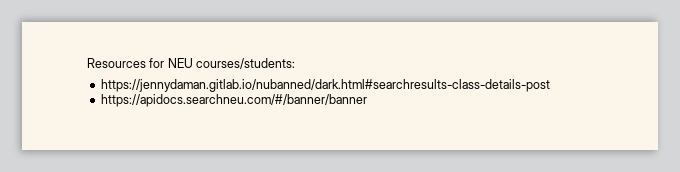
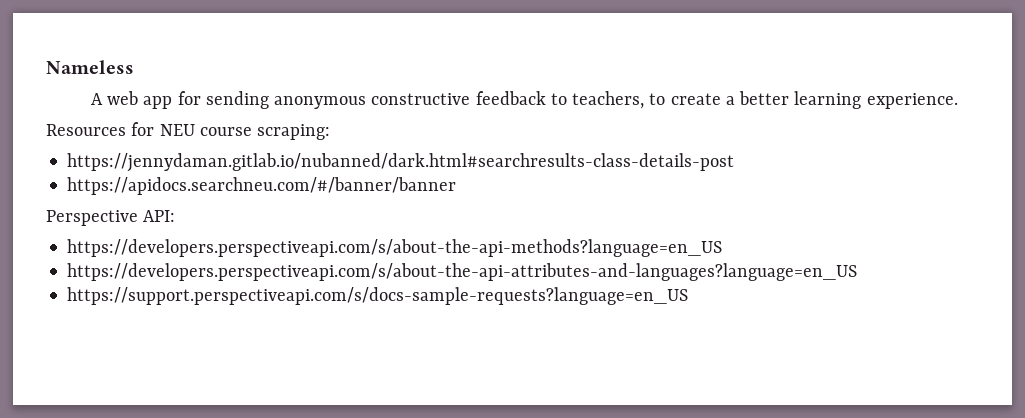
+ Nameless
+ A web app for sending anonymous constructive feedback to teachers, to create a better learning experience.
- Resources for NEU courses/students:
+ Resources for NEU course scraping:
+ Perspective API:
+ https://developers.perspectiveapi.com/s/about-the-api-methods?language=en_US
+ https://developers.perspectiveapi.com/s/about-the-api-attributes-and-languages?language=en_US
+ https://support.perspectiveapi.com/s/docs-sample-requests?language=en_US

